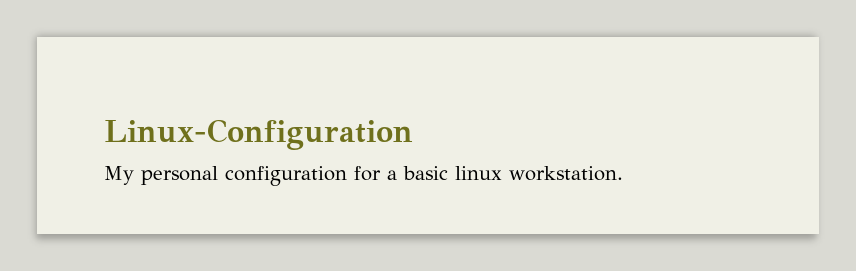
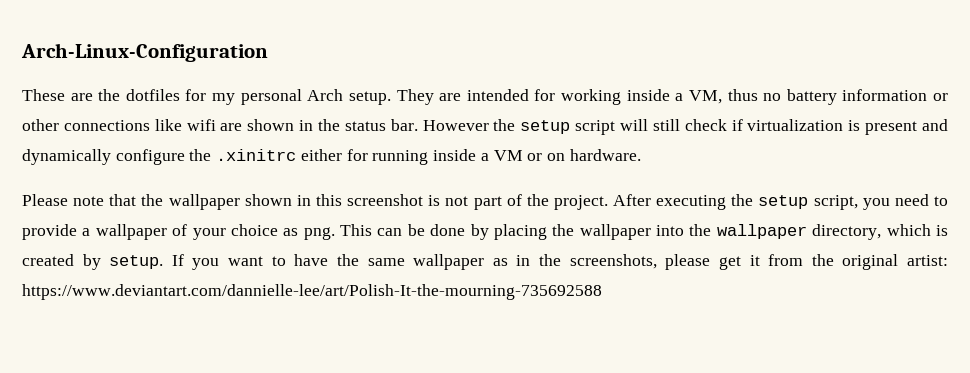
- Linux-Configuration
- My personal configuration for a basic linux workstation.
+ Arch-Linux-Configuration
+ These are the dotfiles for my personal Arch setup. They are intended for working inside a VM, thus no battery information or other connections like wifi are shown in the status bar. However the setup script will still check if virtualization is present and dynamically configure the .xinitrc either for running inside a VM or on hardware.
+ Please note that the wallpaper shown in this screenshot is not part of the project. After executing the setup script, you need to provide a wallpaper of your choice as png. This can be done by placing the wallpaper into the wallpaper directory, which is created by setup. If you want to have the same wallpaper as in the screenshots, please get it from the original artist: https://www.deviantart.com/dannielle-lee/art/Polish-It-the-mourning-735692588

